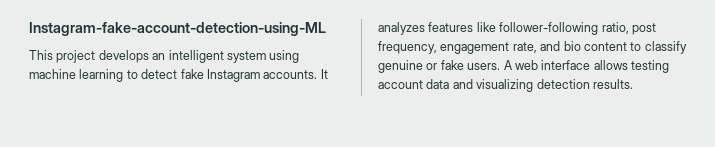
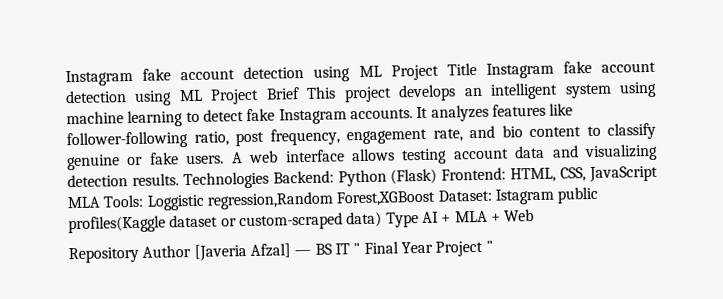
- Instagram-fake-account-detection-using-ML
- This project develops an intelligent system using machine learning to detect fake Instagram accounts.
+ Instagram fake account detection using ML Project Title Instagram fake account detection using ML Project Brief This project develops an intelligent system using machine learning to detect fake Instagram accounts.
+ Technologies Backend: Python (Flask) Frontend: HTML, CSS, JavaScript MLA Tools: Loggistic regression,Random Forest,XGBoost Dataset: Istagram public profiles(Kaggle dataset or custom-scraped data) Type AI + MLA + Web
+ Repository Author [Javeria Afzal] — BS IT " Final Year Project "

